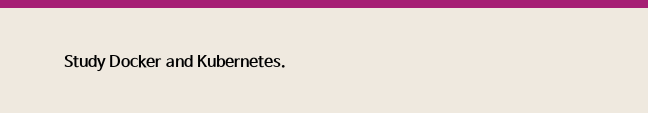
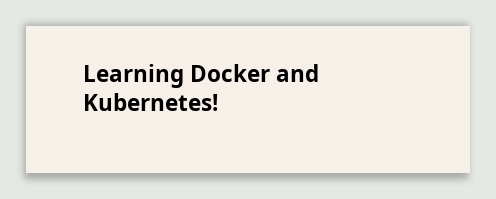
- Study Docker and Kubernetes.
+ Learning Docker and Kubernetes!

